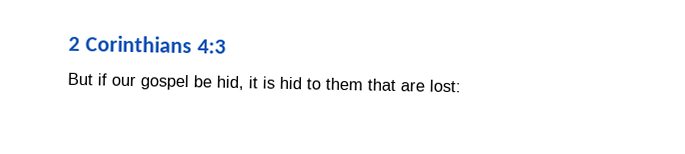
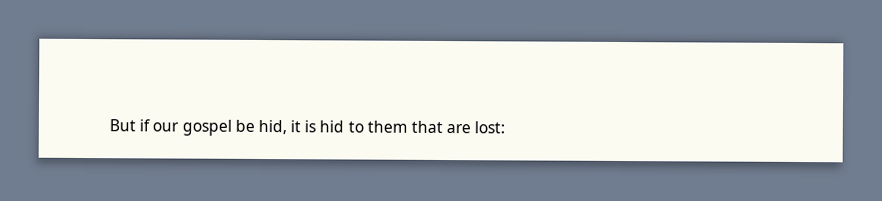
- 2 Corinthians 4:3

